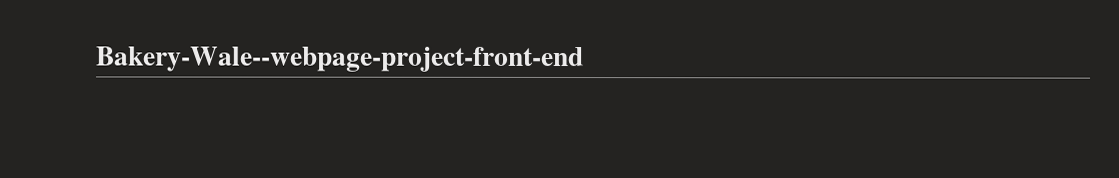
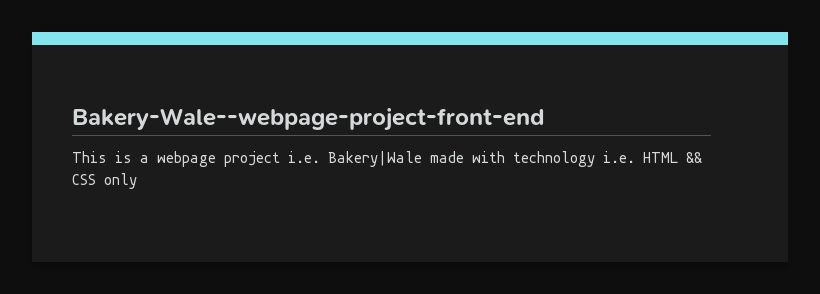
+ This is a webpage project i.e. Bakery|Wale made with technology i.e. HTML && CSS only

